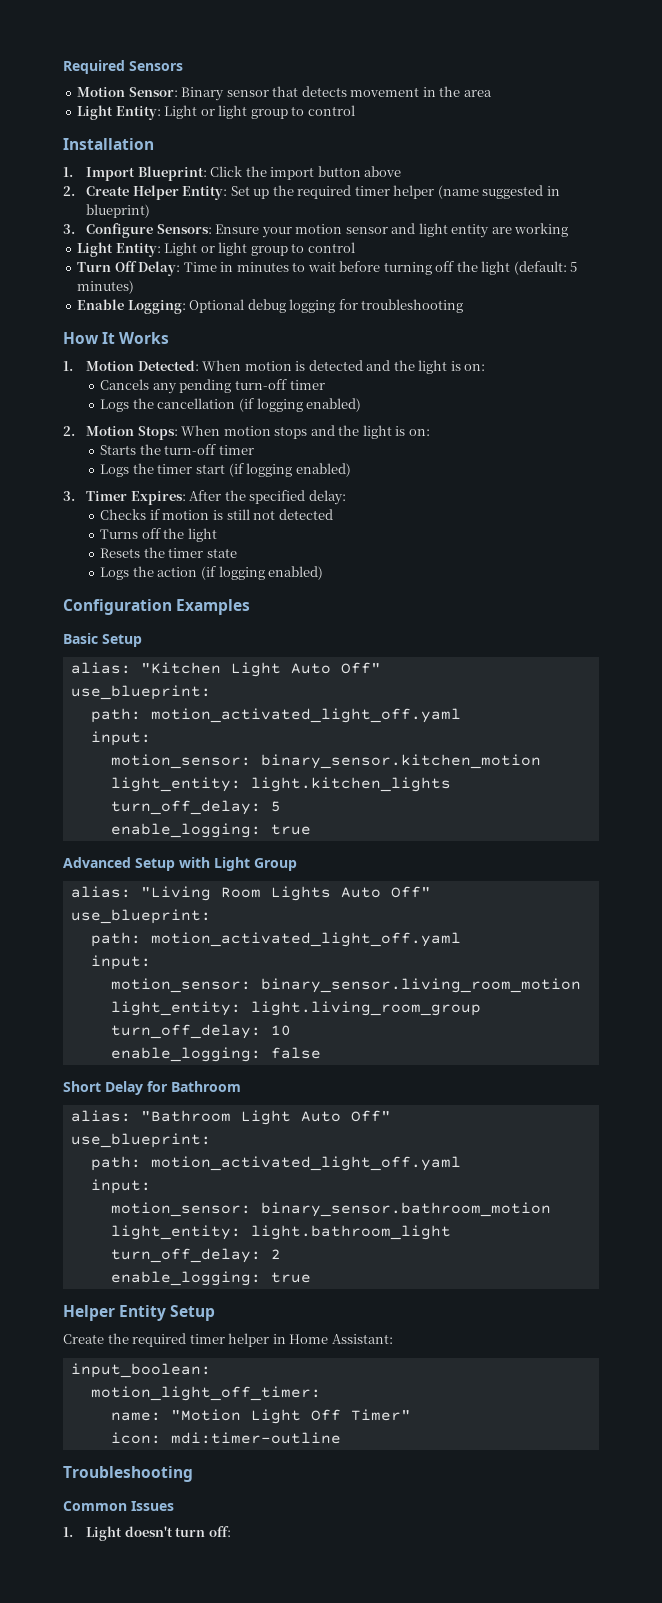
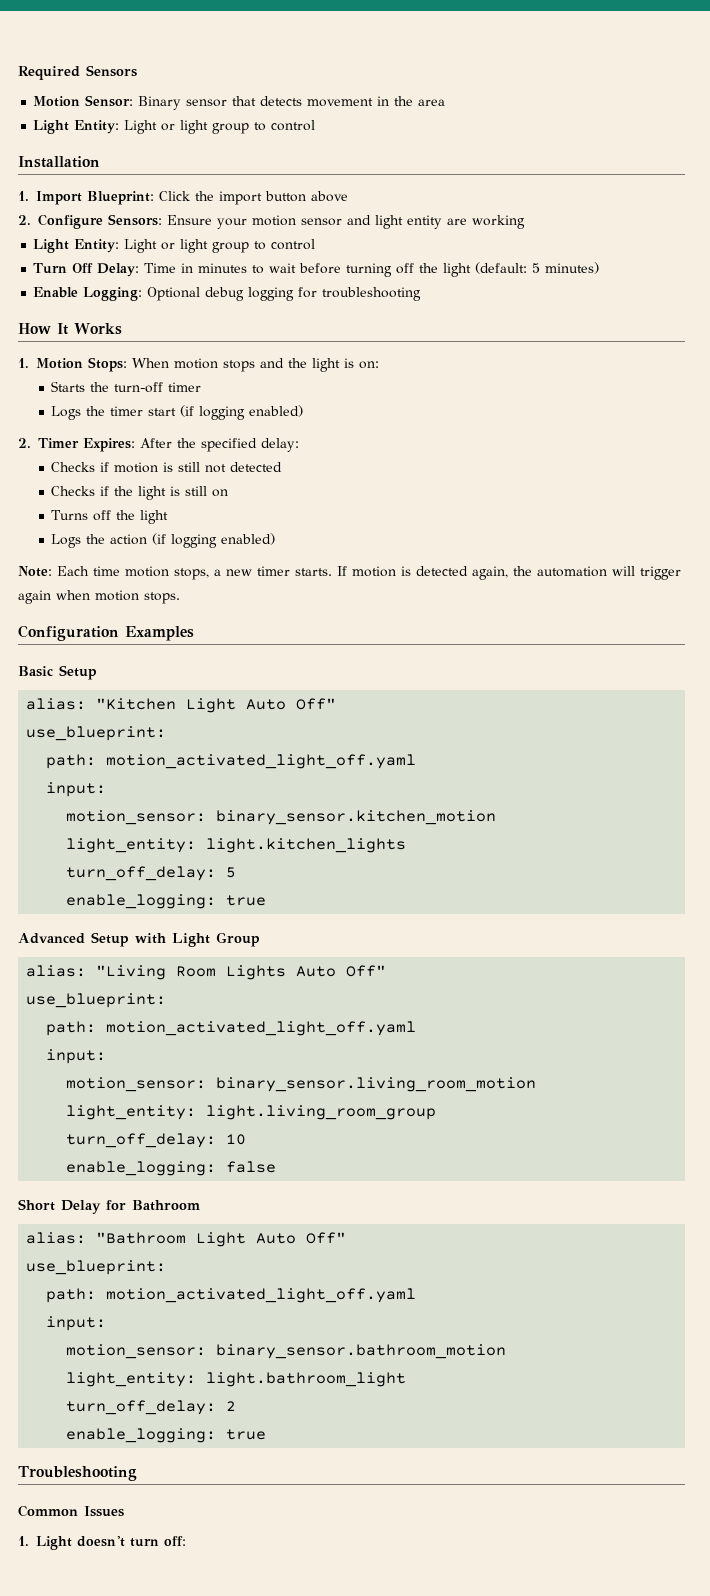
- 2. Create Helper Entity: Set up the required timer helper (name suggested in blueprint)
- 3. Configure Sensors: Ensure your motion sensor and light entity are working
+ 2. Configure Sensors: Ensure your motion sensor and light entity are working
- 1. Motion Detected: When motion is detected and the light is on:
- Cancels any pending turn-off timer
- Logs the cancellation (if logging enabled)
- 2. Motion Stops: When motion stops and the light is on:
+ 1. Motion Stops: When motion stops and the light is on:
- 3. Timer Expires: After the specified delay:
+ 2. Timer Expires: After the specified delay:
+ Checks if the light is still on
- Resets the timer state
+ Note: Each time motion stops, a new timer starts. If motion is detected again, the automation will trigger again when motion stops.
- Helper Entity Setup
- Create the required timer helper in Home Assistant:
- input_boolean:
- motion_light_off_timer:
- name: "Motion Light Off Timer"
- icon: mdi:timer-outline

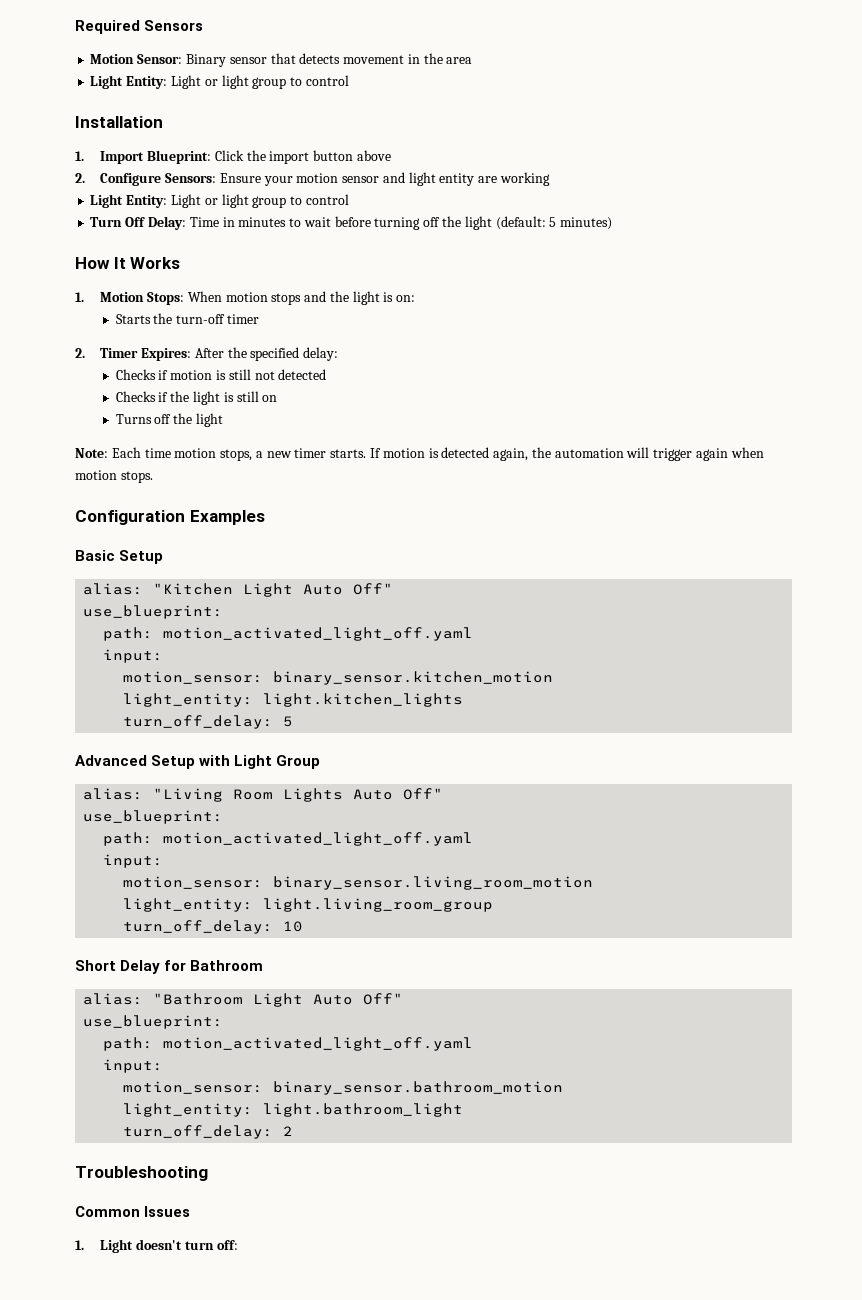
- Enable Logging: Optional debug logging for troubleshooting
- Logs the timer start (if logging enabled)
- Logs the action (if logging enabled)
  turn_off_delay: 5
- enable_logging: true
- enable_logging: false
  turn_off_delay: 2
- enable_logging: true

